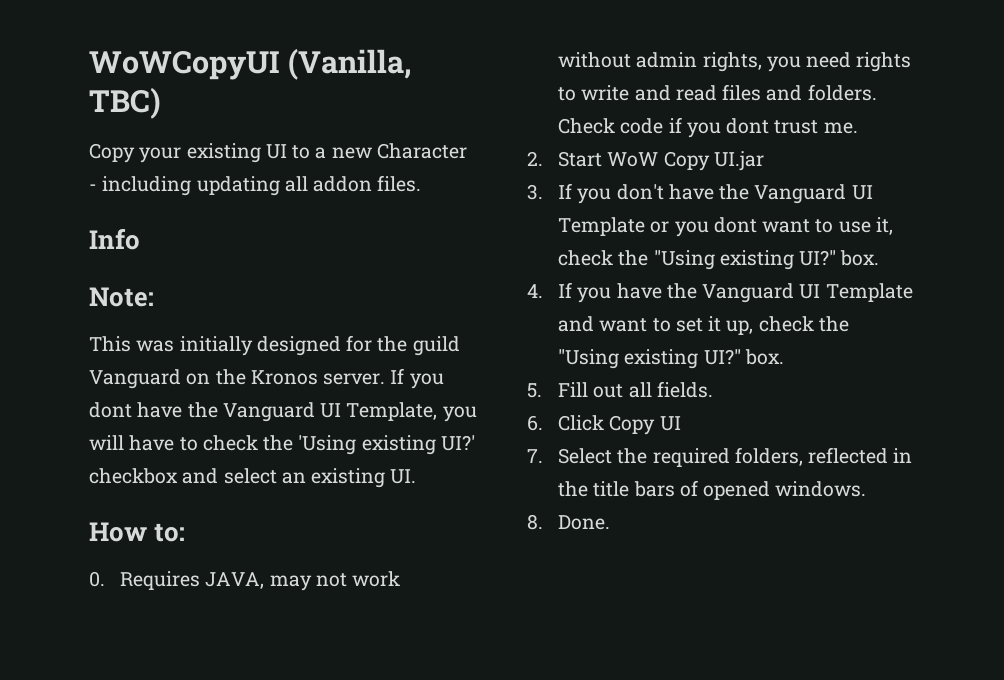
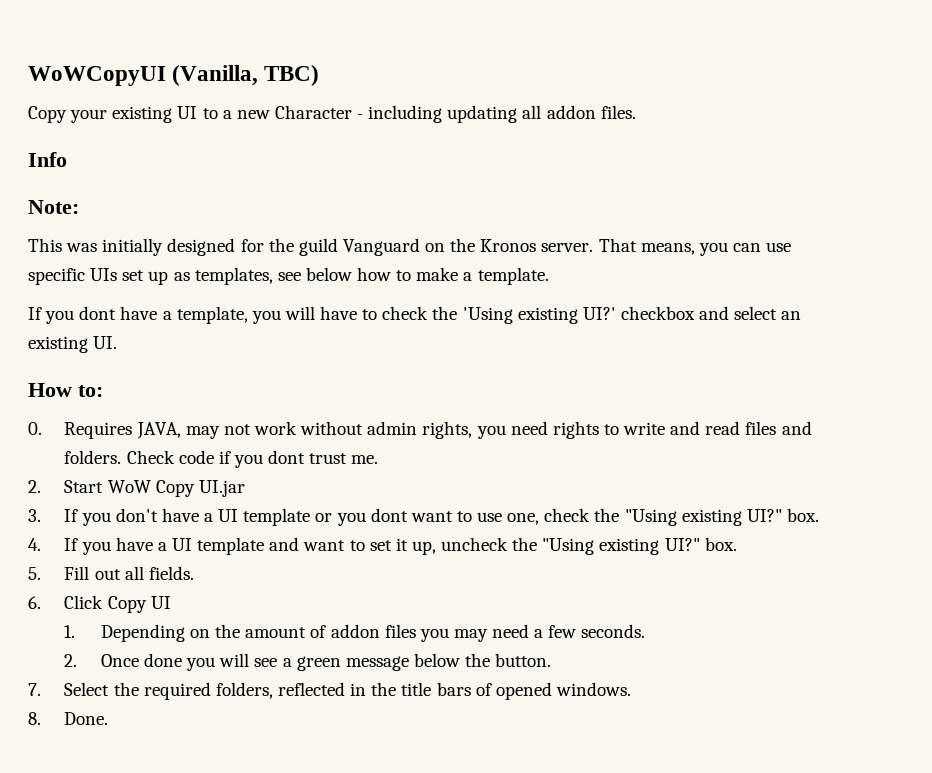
- If you dont have the Vanguard UI Template, you will have to check the 'Using existing UI?' checkbox and select an existing UI.
+ That means, you can use specific UIs set up as templates, see below how to make a template.
+ If you dont have a template, you will have to check the 'Using existing UI?' checkbox and select an existing UI.
- 3. If you don't have the Vanguard UI Template or you dont want to use it, check the "Using existing UI?" box.
+ 3. If you don't have a UI template or you dont want to use one, check the "Using existing UI?" box.
- 4. If you have the Vanguard UI Template and want to set it up, check the "Using existing UI?" box.
+ 4. If you have a UI template and want to set it up, uncheck the "Using existing UI?" box.
+ 1. Depending on the amount of addon files you may need a few seconds.
+ 2. Once done you will see a green message below the button.

